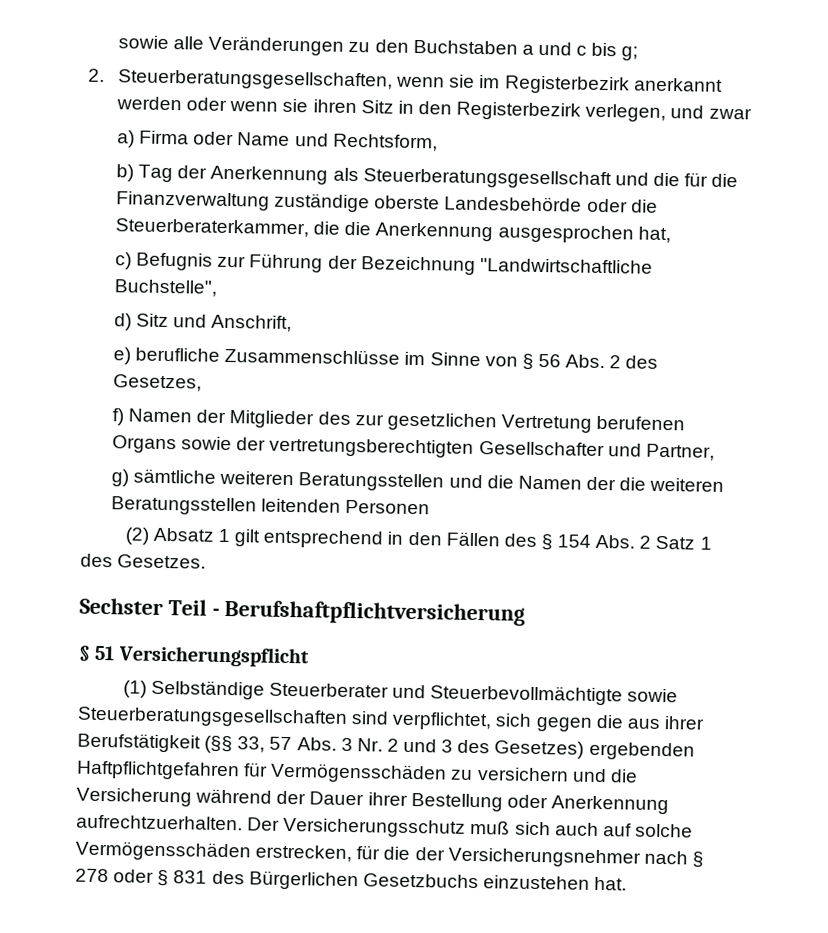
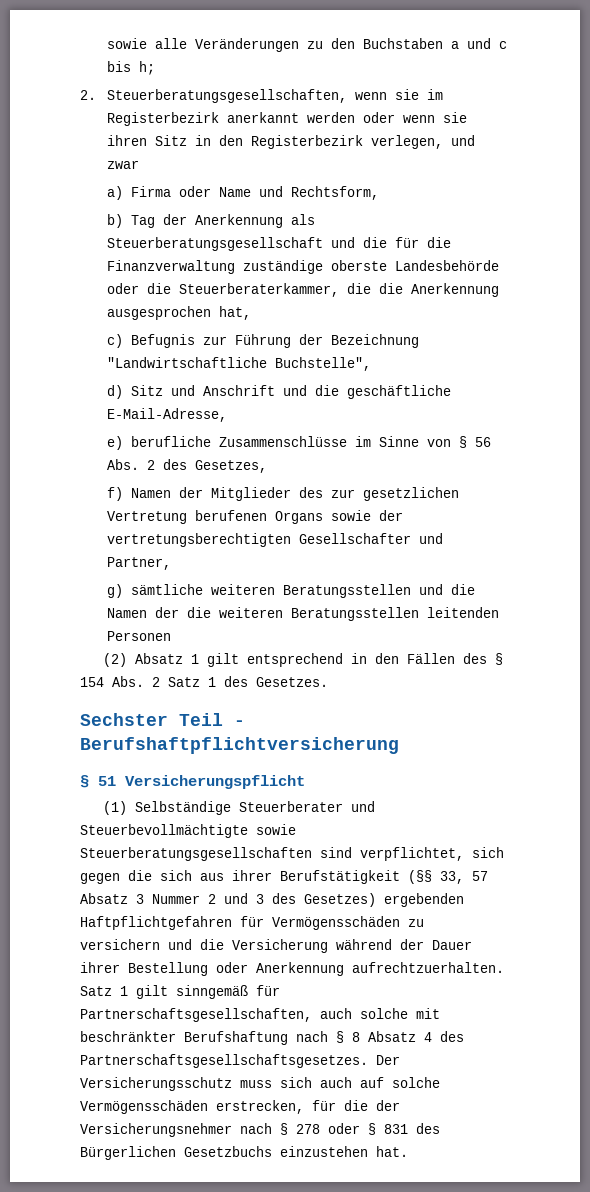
- sowie alle Veränderungen zu den Buchstaben a und c bis g;
+ sowie alle Veränderungen zu den Buchstaben a und c bis h;
- d) Sitz und Anschrift,
+ d) Sitz und Anschrift und die geschäftliche E-Mail-Adresse,
- (1) Selbständige Steuerberater und Steuerbevollmächtigte sowie Steuerberatungsgesellschaften sind verpflichtet, sich gegen die aus ihrer Berufstätigkeit (§§ 33, 57 Abs. 3 Nr. 2 und 3 des Gesetzes) ergebenden Haftpflichtgefahren für Vermögensschäden zu versichern und die Versicherung während der Dauer ihrer Bestellung oder Anerkennung aufrechtzuerhalten.
+ (1) Selbständige Steuerberater und Steuerbevollmächtigte sowie Steuerberatungsgesellschaften sind verpflichtet, sich gegen die sich aus ihrer Berufstätigkeit (§§ 33, 57 Absatz 3 Nummer 2 und 3 des Gesetzes) ergebenden Haftpflichtgefahren für Vermögensschäden zu versichern und die Versicherung während der Dauer ihrer Bestellung oder Anerkennung aufrechtzuerhalten.
+ Satz 1 gilt sinngemäß für Partnerschaftsgesellschaften, auch solche mit beschränkter Berufshaftung nach § 8 Absatz 4 des Partnerschaftsgesellschaftsgesetzes.
- Der Versicherungsschutz muß sich auch auf solche Vermögensschäden erstrecken, für die der Versicherungsnehmer nach § 278 oder § 831 des Bürgerlichen Gesetzbuchs einzustehen hat.
+ Der Versicherungsschutz muss sich auch auf solche Vermögensschäden erstrecken, für die der Versicherungsnehmer nach § 278 oder § 831 des Bürgerlichen Gesetzbuchs einzustehen hat.

